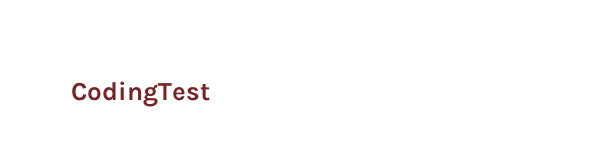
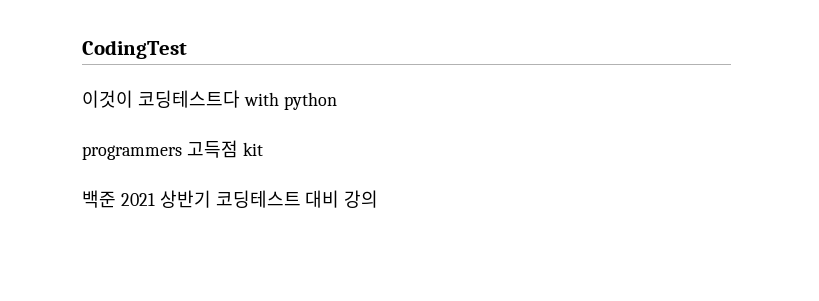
+ 이것이 코딩테스트다 with python
+ programmers 고득점 kit
+ 백준 2021 상반기 코딩테스트 대비 강의

